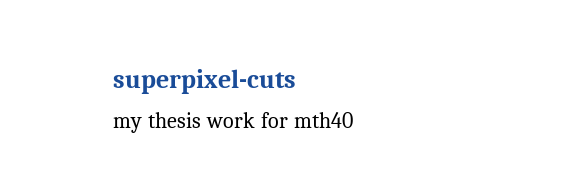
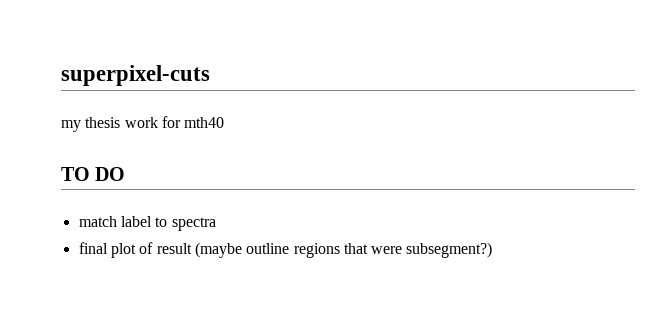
+ TO DO
+ match label to spectra
+ final plot of result (maybe outline regions that were subsegment?)

